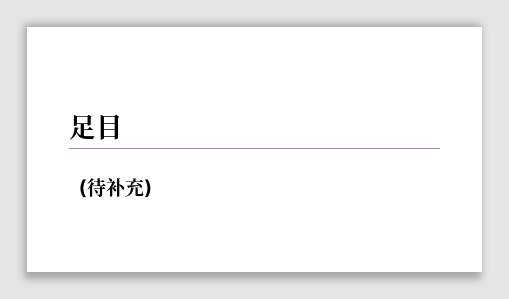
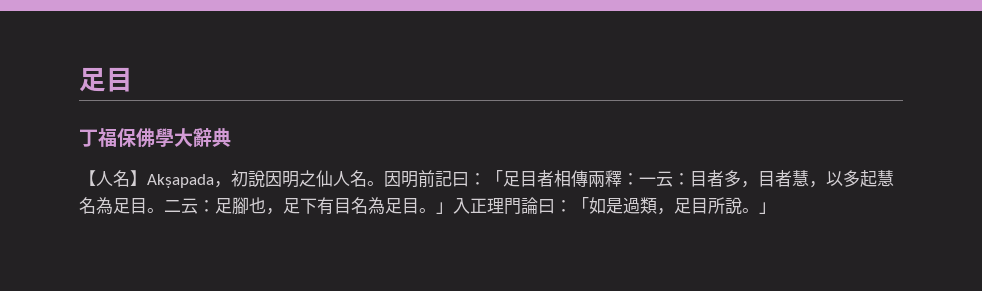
- （待补充）
+ 丁福保佛學大辭典
+ 【人名】Akṣapada，初說因明之仙人名。因明前記曰：「足目者相傳兩釋：一云：目者多，目者慧，以多起慧名為足目。二云：足腳也，足下有目名為足目。」入正理門論曰：「如是過類，足目所說。」

